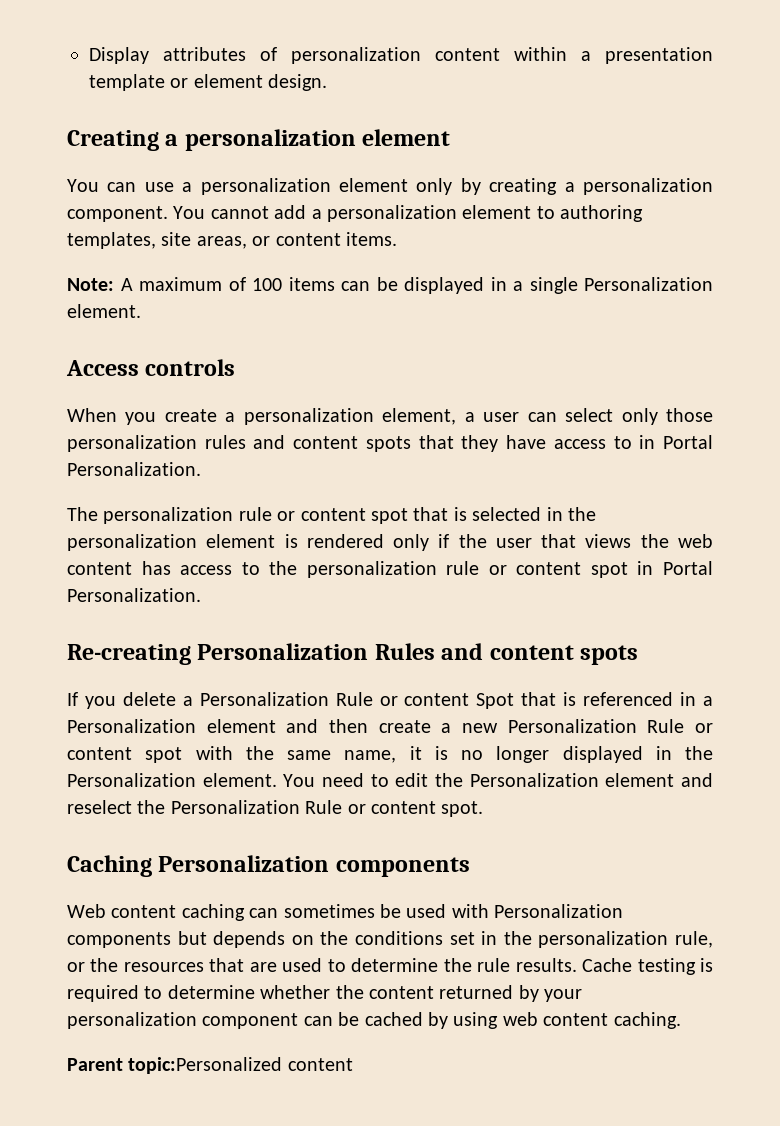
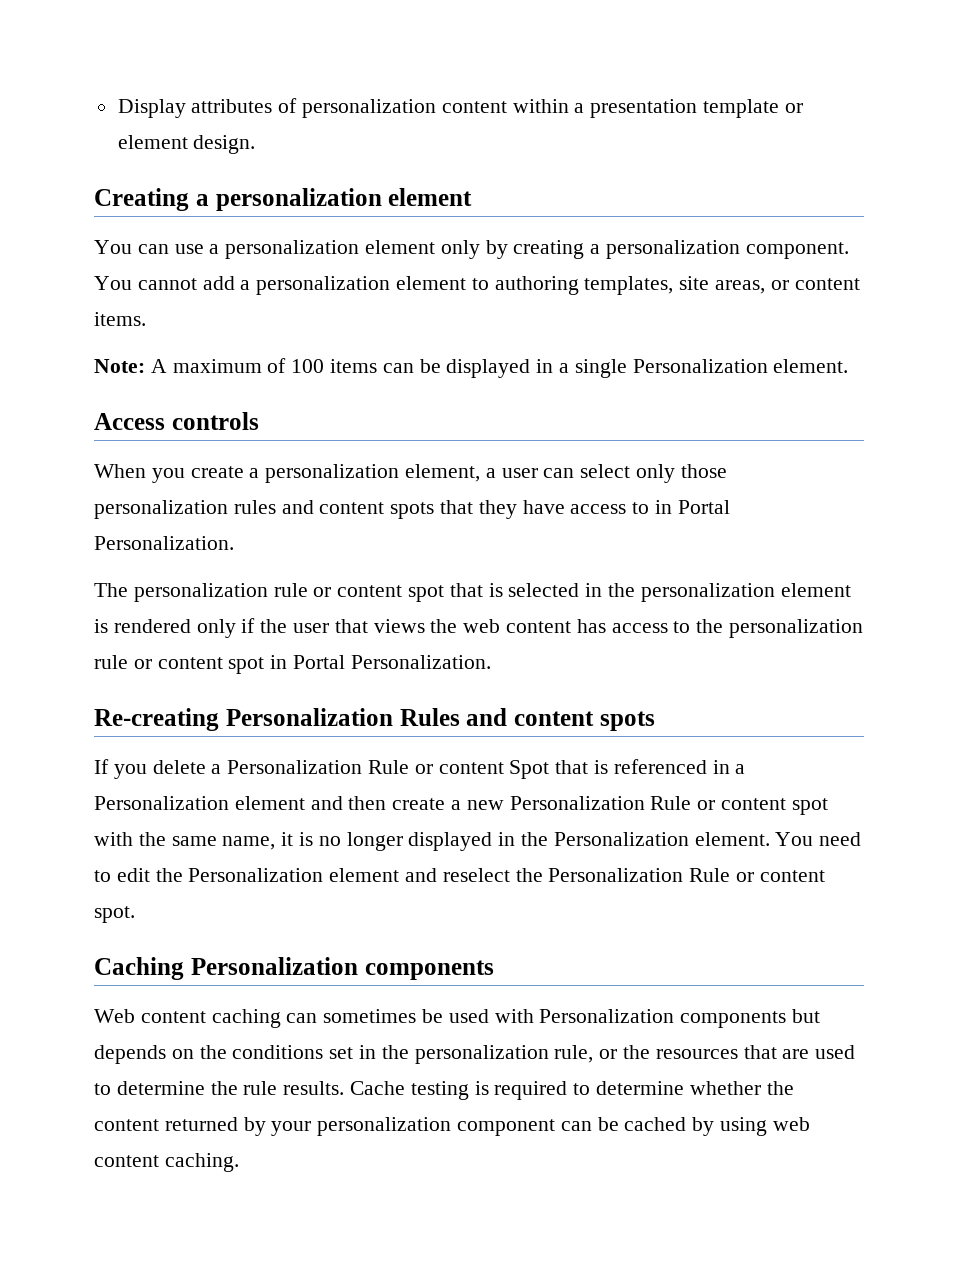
- Parent topic:Personalized content

